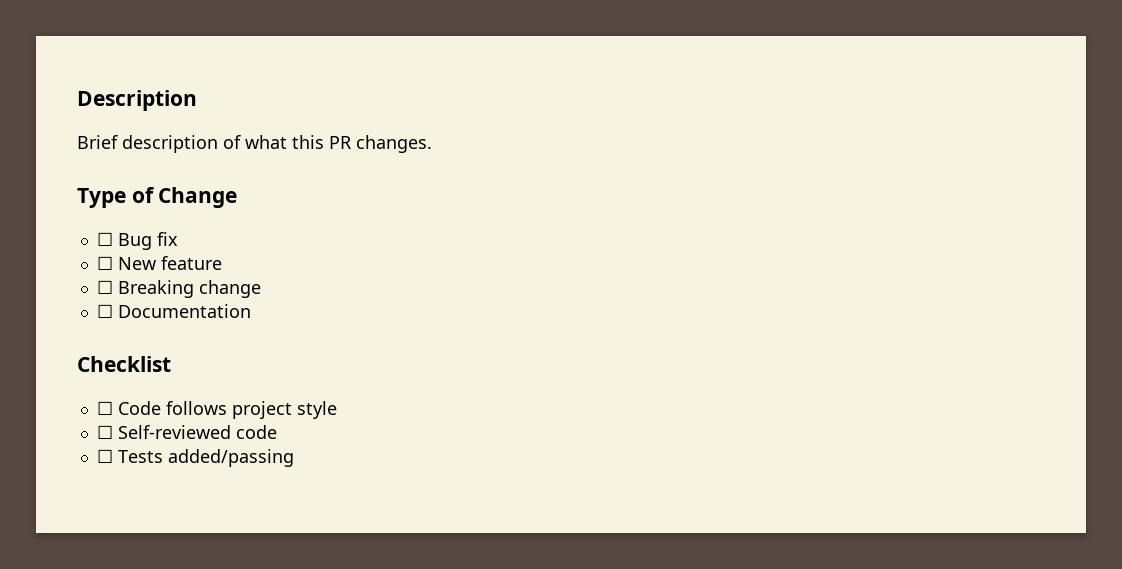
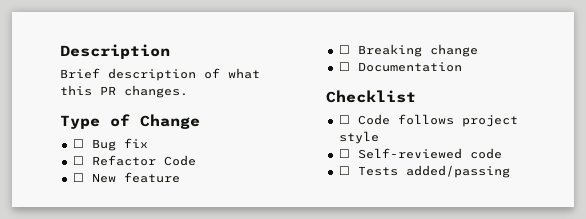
+ ☐ Refactor Code

